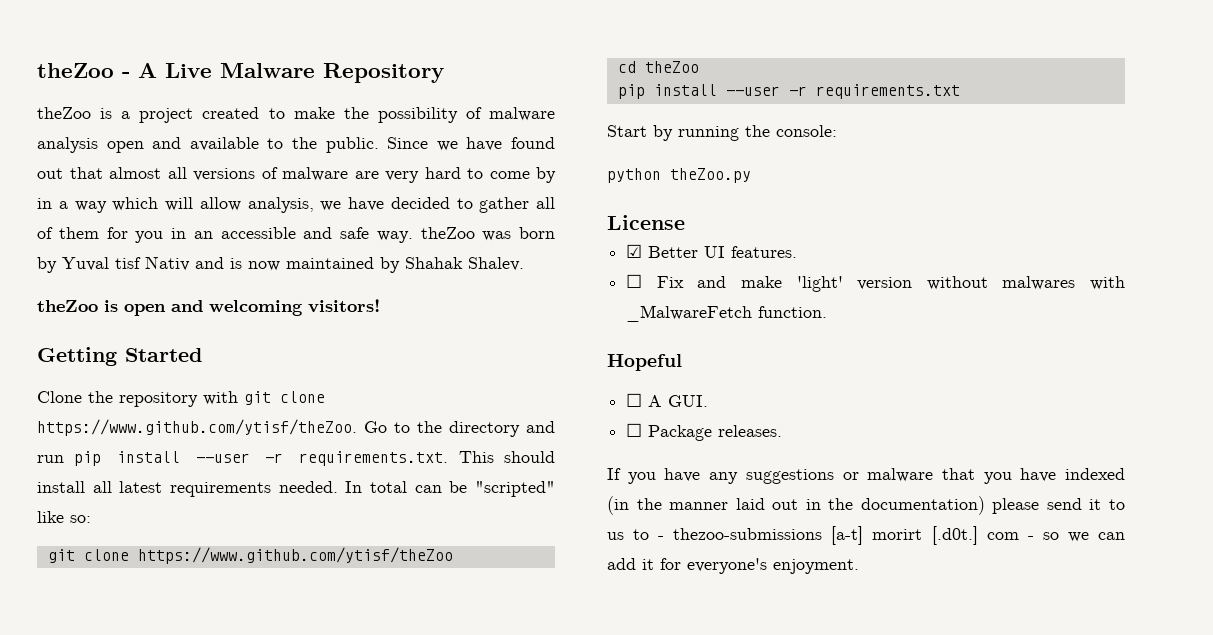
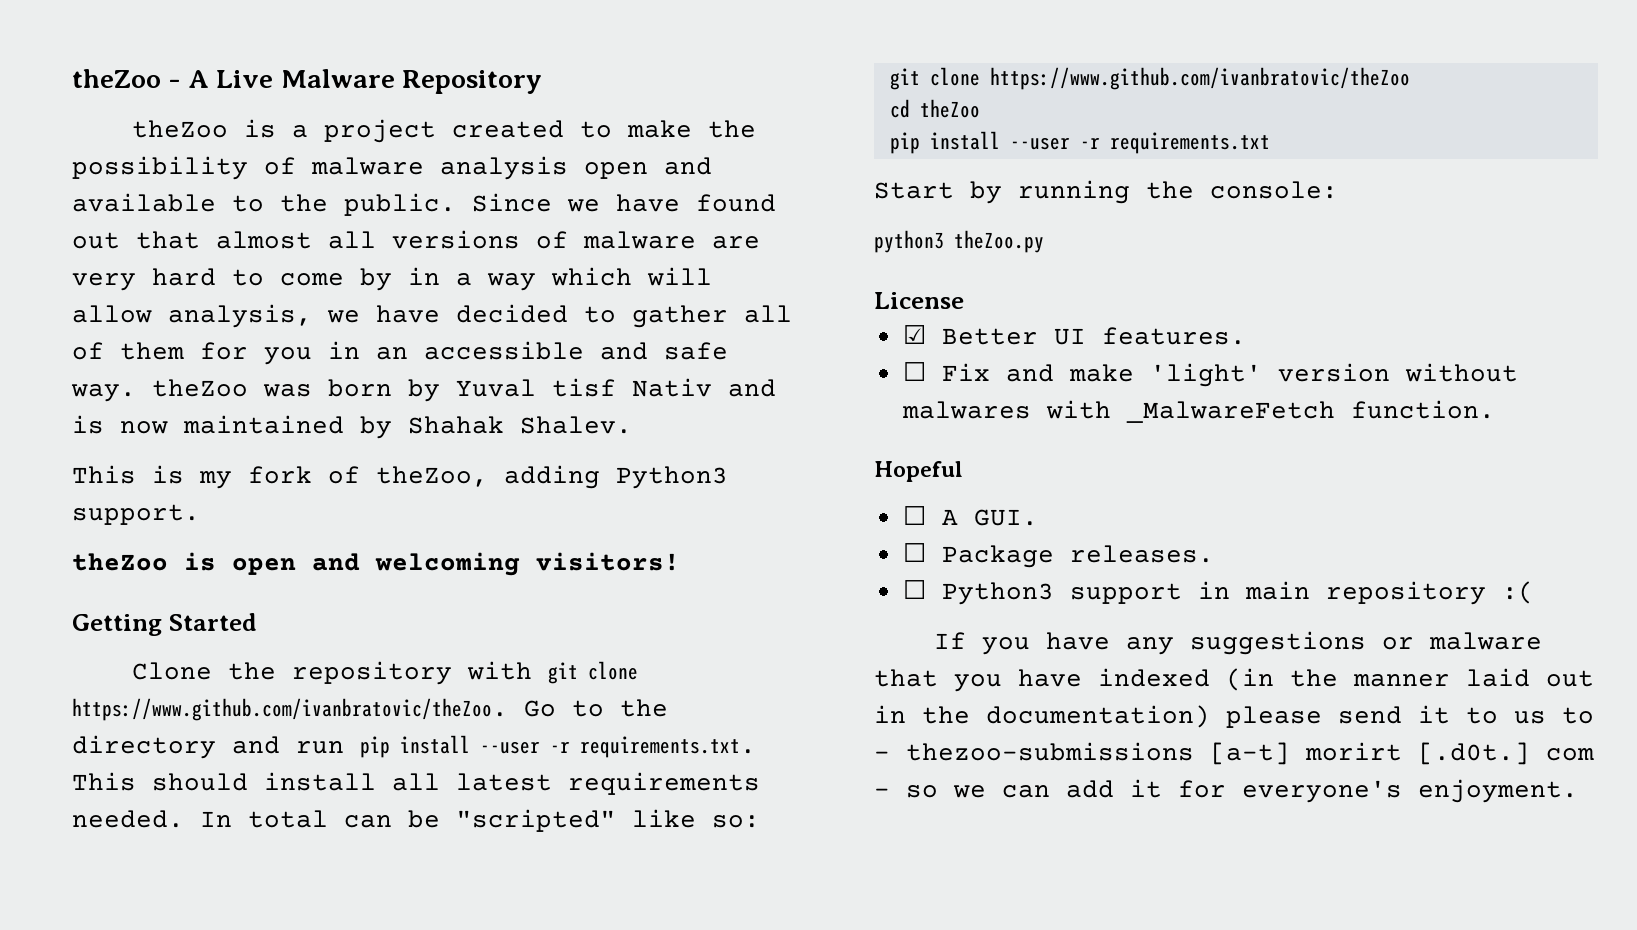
+ This is my fork of theZoo, adding Python3 support.
- Clone the repository with git clone https://www.github.com/ytisf/theZoo. Go to the directory and run pip install --user -r requirements.txt. This should install all latest requirements needed.
+ Clone the repository with git clone https://www.github.com/ivanbratovic/theZoo. Go to the directory and run pip install --user -r requirements.txt. This should install all latest requirements needed.
- git clone https://www.github.com/ytisf/theZoo
+ git clone https://www.github.com/ivanbratovic/theZoo
- python theZoo.py
+ python3 theZoo.py
+ ☐ Python3 support in main repository :(

